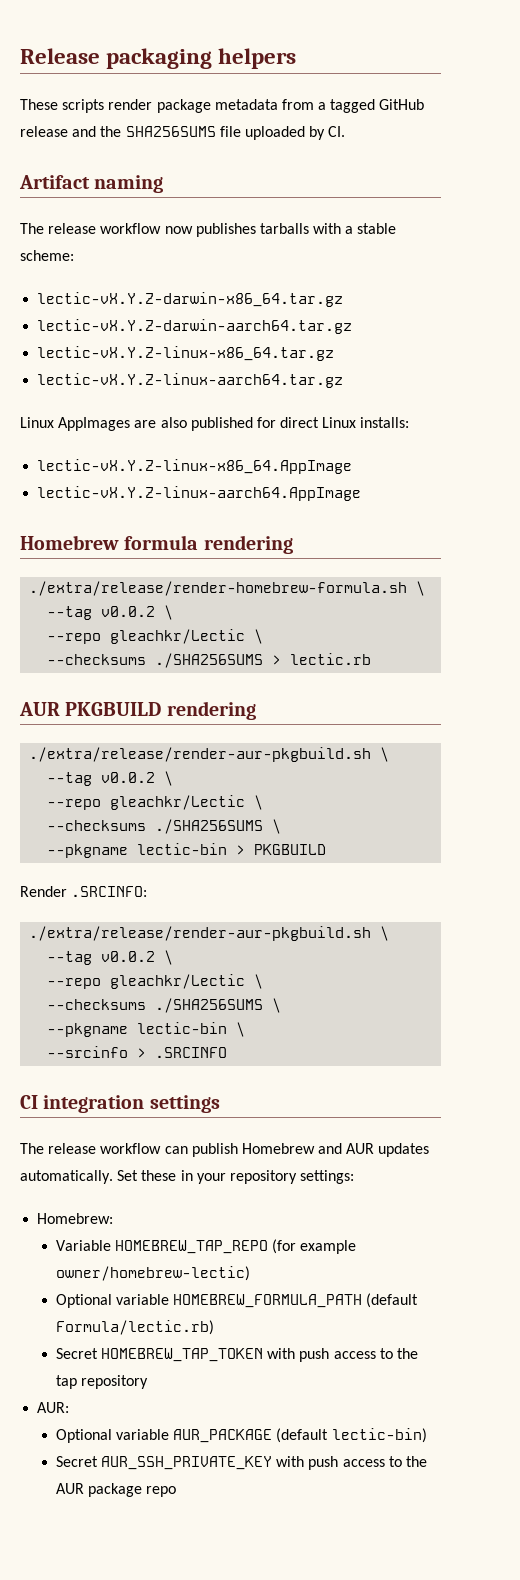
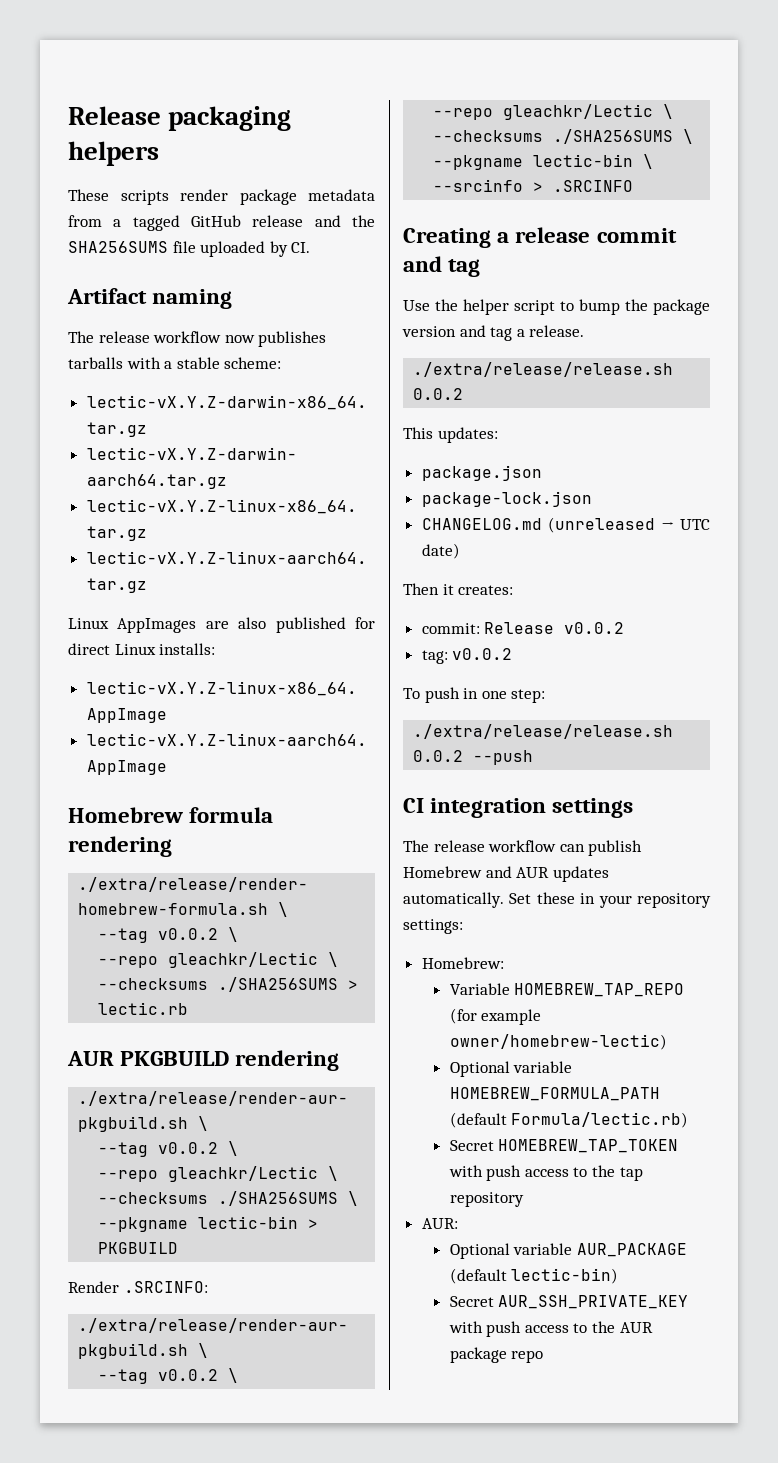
+ Creating a release commit and tag
+ Use the helper script to bump the package version and tag a release.
+ ./extra/release/release.sh 0.0.2
+ This updates:
+ package.json
+ package-lock.json
+ CHANGELOG.md (unreleased → UTC date)
+ Then it creates:
+ commit: Release v0.0.2
+ tag: v0.0.2
+ To push in one step:
+ ./extra/release/release.sh 0.0.2 --push

